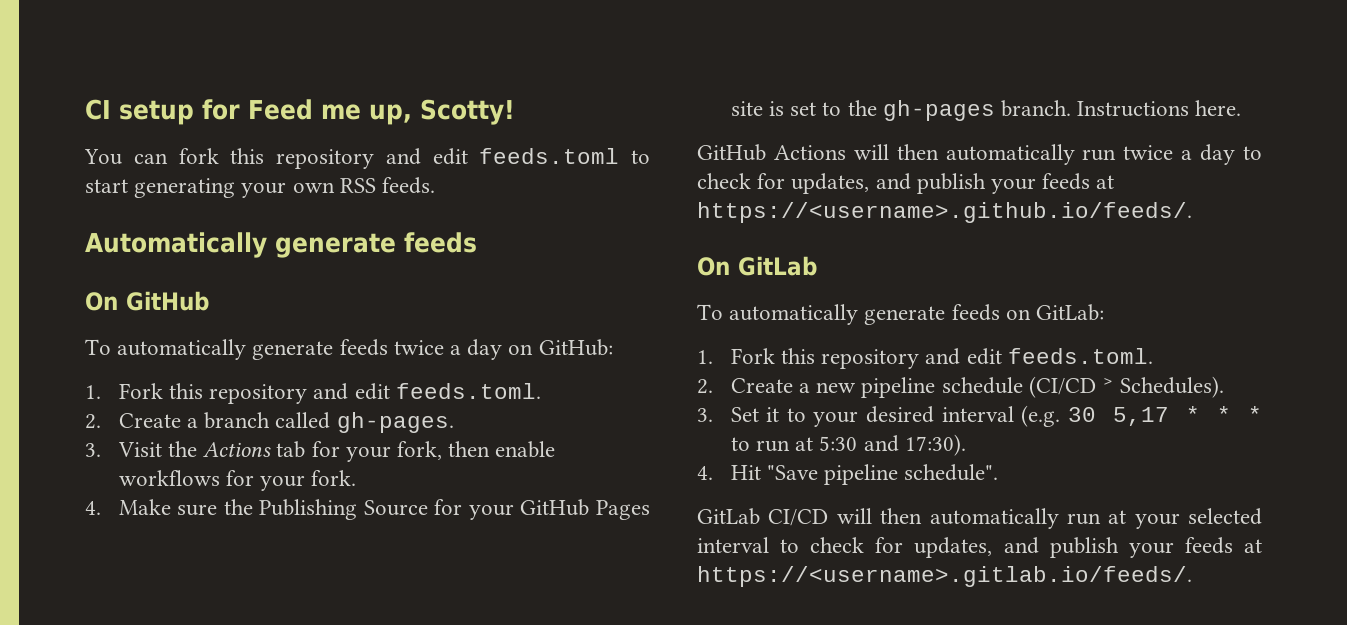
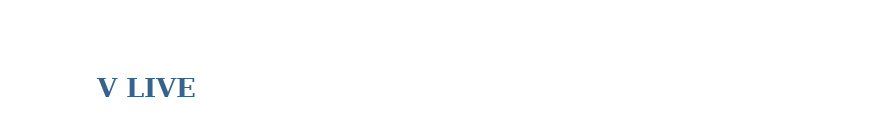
- CI setup for Feed me up, Scotty!
- You can fork this repository and edit feeds.toml to start generating your own RSS feeds.
- Automatically generate feeds
- On GitHub
- To automatically generate feeds twice a day on GitHub:
- 1. Fork this repository and edit feeds.toml.
- 2. Create a branch called gh-pages.
- 3. Visit the Actions tab for your fork, then enable workflows for your fork.
- 4. Make sure the Publishing Source for your GitHub Pages site is set to the gh-pages branch. Instructions here.
- GitHub Actions will then automatically run twice a day to check for updates, and publish your feeds at https://<username>.github.io/feeds/.
- On GitLab
- To automatically generate feeds on GitLab:
- 1. Fork this repository and edit feeds.toml.
- 2. Create a new pipeline schedule (CI/CD ˃ Schedules).
- 3. Set it to your desired interval (e.g. 30 5,17 * * * to run at 5:30 and 17:30).
- 4. Hit "Save pipeline schedule".
- GitLab CI/CD will then automatically run at your selected interval to check for updates, and publish your feeds at https://<username>.gitlab.io/feeds/.
+ V LIVE

